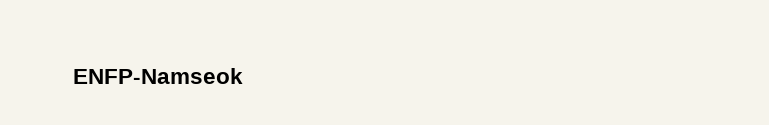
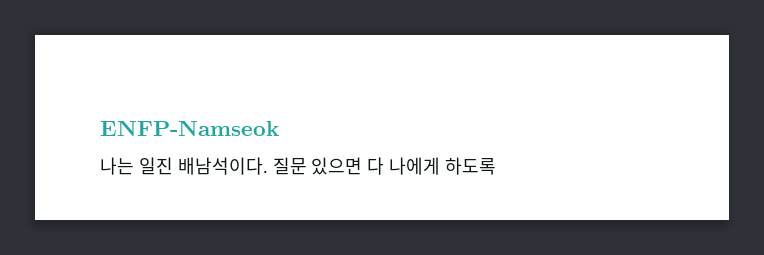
+ 나는 일진 배남석이다. 질문 있으면 다 나에게 하도록

